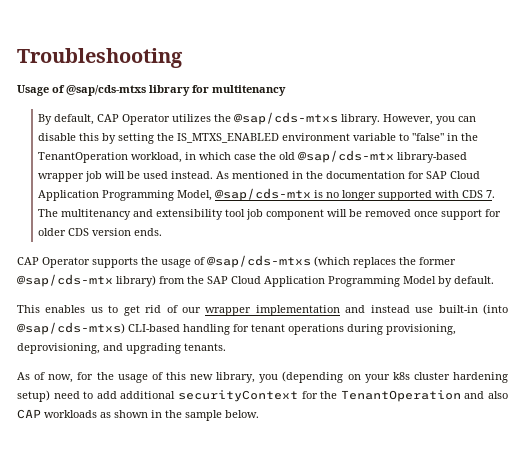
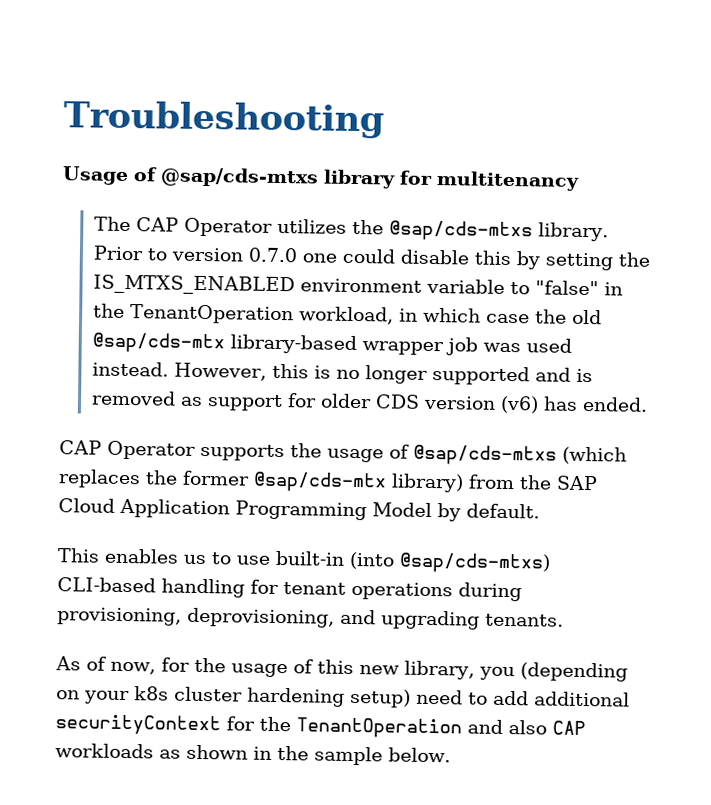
- By default, CAP Operator utilizes the @sap/cds-mtxs library.
+ The CAP Operator utilizes the @sap/cds-mtxs library.
- However, you can disable this by setting the IS_MTXS_ENABLED environment variable to "false" in the TenantOperation workload, in which case the old @sap/cds-mtx library-based wrapper job will be used instead. As mentioned in the documentation for SAP Cloud Application Programming Model, @sap/cds-mtx is no longer supported with CDS 7. The multitenancy and extensibility tool job component will be removed once support for older CDS version ends.
+ Prior to version 0.7.0 one could disable this by setting the IS_MTXS_ENABLED environment variable to "false" in the TenantOperation workload, in which case the old @sap/cds-mtx library-based wrapper job was used instead. However, this is no longer supported and is removed as support for older CDS version (v6) has ended.
- This enables us to get rid of our wrapper implementation and instead use built-in (into @sap/cds-mtxs) CLI-based handling for tenant operations during provisioning, deprovisioning, and upgrading tenants.
+ This enables us to use built-in (into @sap/cds-mtxs) CLI-based handling for tenant operations during provisioning, deprovisioning, and upgrading tenants.

